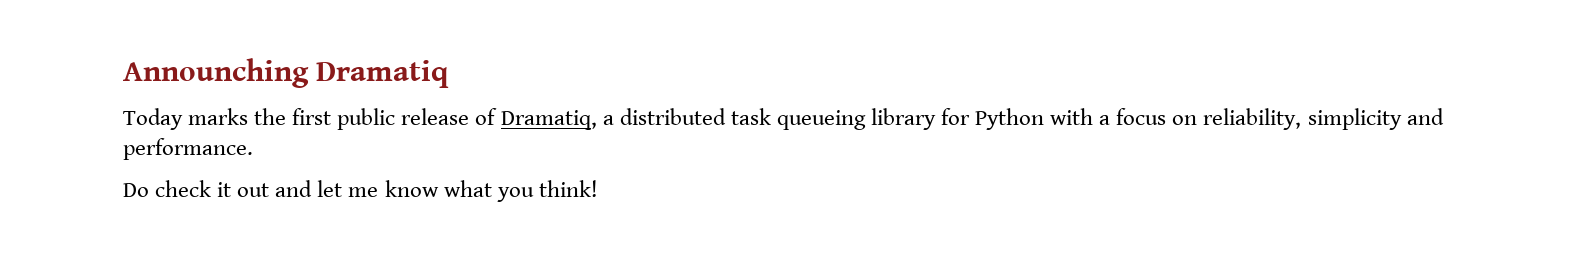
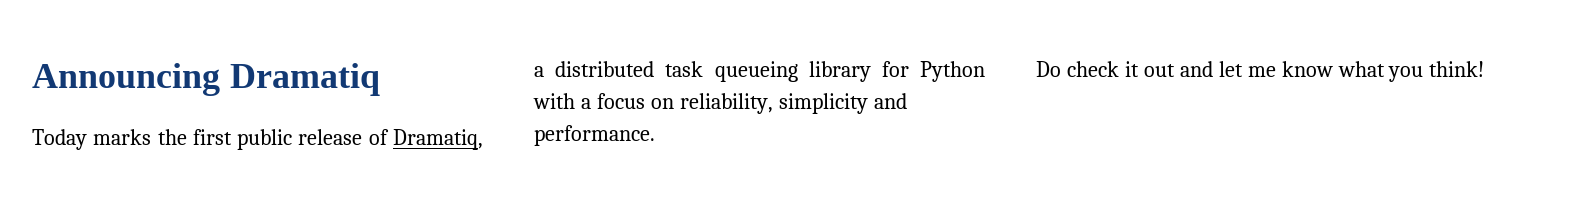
- Announching Dramatiq
+ Announcing Dramatiq

